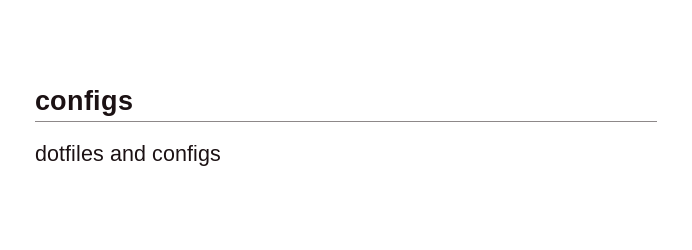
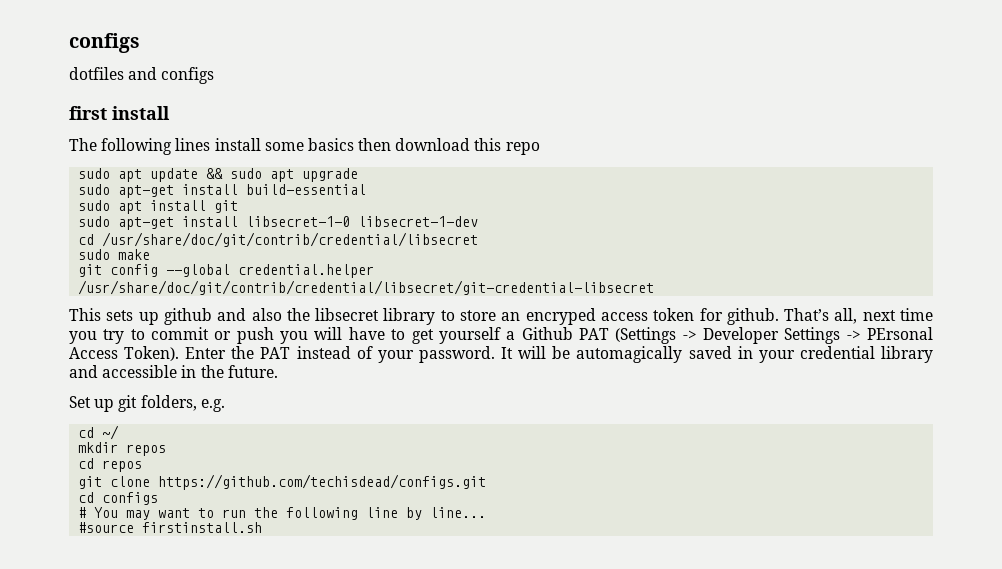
+ first install
+ The following lines install some basics then download this repo
+ sudo apt update && sudo apt upgrade
+ sudo apt-get install build-essential
+ sudo apt install git
+ sudo apt-get install libsecret-1-0 libsecret-1-dev
+ cd /usr/share/doc/git/contrib/credential/libsecret
+ sudo make
+ git config --global credential.helper /usr/share/doc/git/contrib/credential/libsecret/git-credential-libsecret
+ This sets up github and also the libsecret library to store an encryped access token for github. That’s all, next time you try to commit or push you will have to get yourself a Github PAT (Settings -> Developer Settings -> PErsonal Access Token). Enter the PAT instead of your password. It will be automagically saved in your credential library and accessible in the future.
+ Set up git folders, e.g.
+ cd ~/
+ mkdir repos
+ cd repos
+ git clone https://github.com/techisdead/configs.git
+ cd configs
+ # You may want to run the following line by line...
+ #source firstinstall.sh

